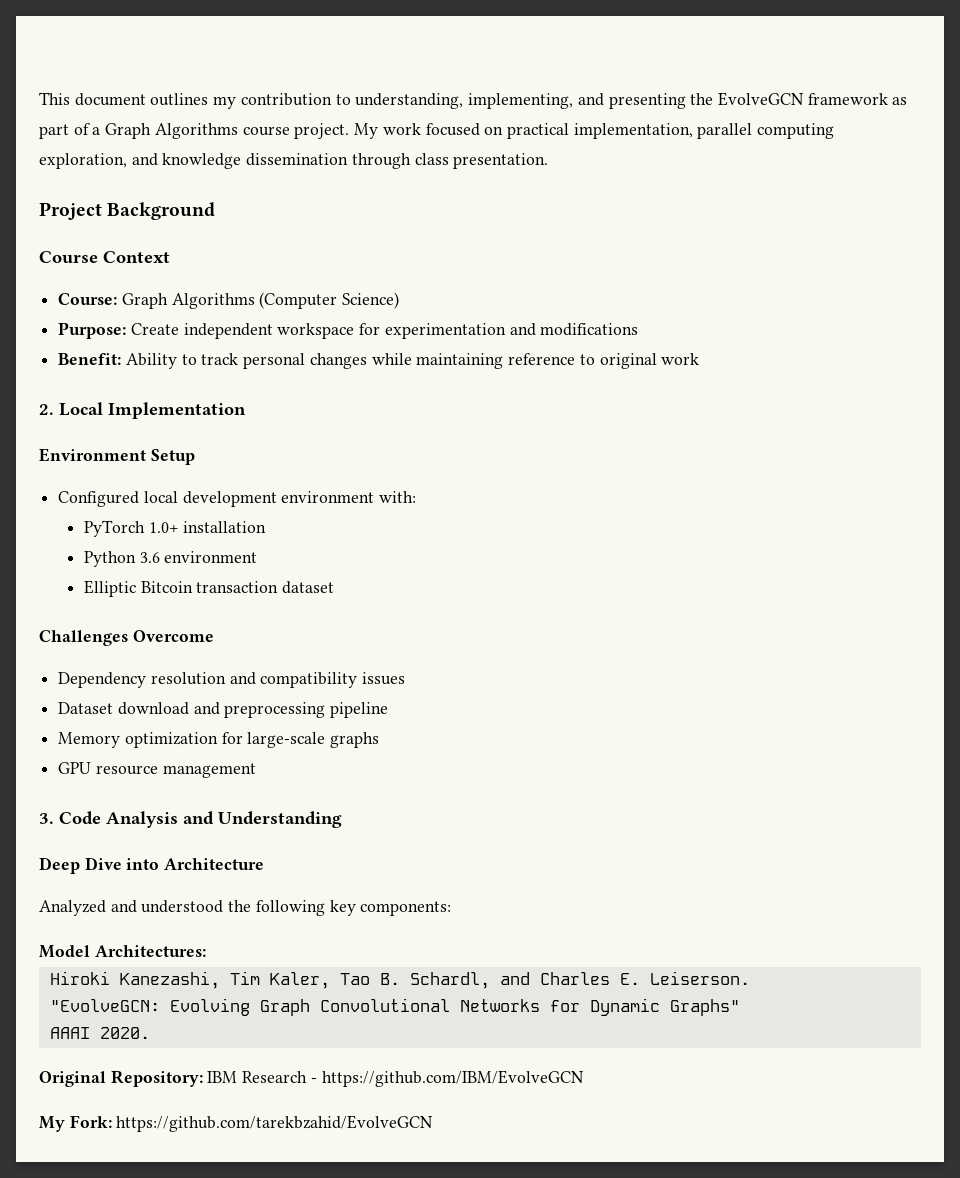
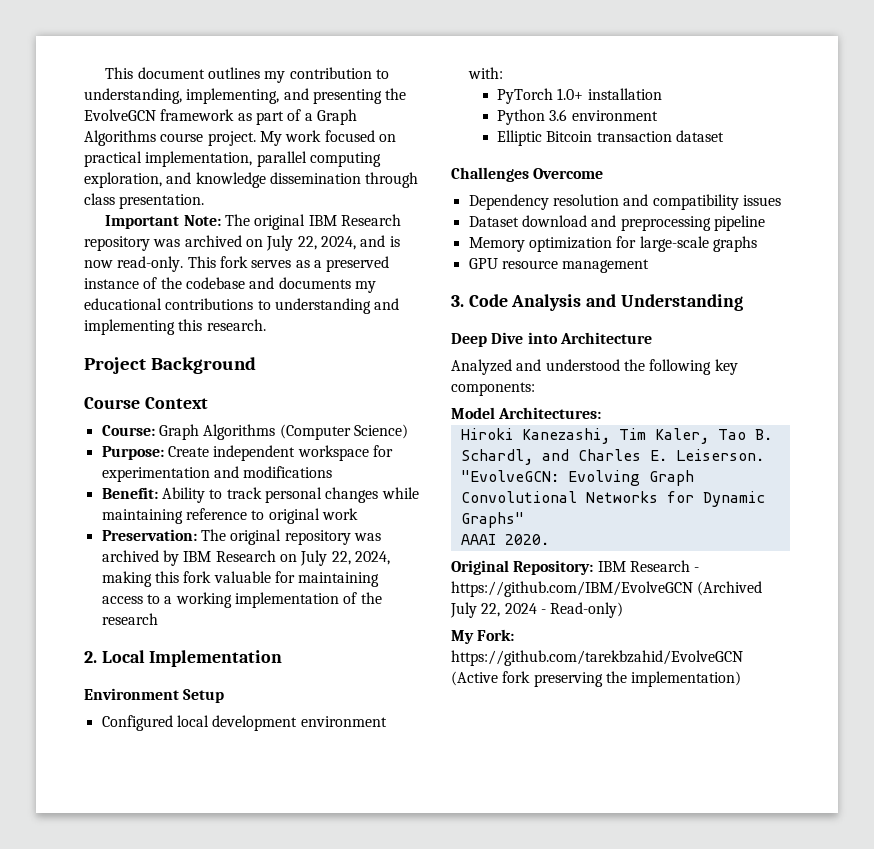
+ Important Note: The original IBM Research repository was archived on July 22, 2024, and is now read-only. This fork serves as a preserved instance of the codebase and documents my educational contributions to understanding and implementing this research.
+ Preservation: The original repository was archived by IBM Research on July 22, 2024, making this fork valuable for maintaining access to a working implementation of the research
- Original Repository: IBM Research - https://github.com/IBM/EvolveGCN
- My Fork: https://github.com/tarekbzahid/EvolveGCN
+ Original Repository: IBM Research - https://github.com/IBM/EvolveGCN (Archived July 22, 2024 - Read-only)
+ My Fork: https://github.com/tarekbzahid/EvolveGCN (Active fork preserving the implementation)

